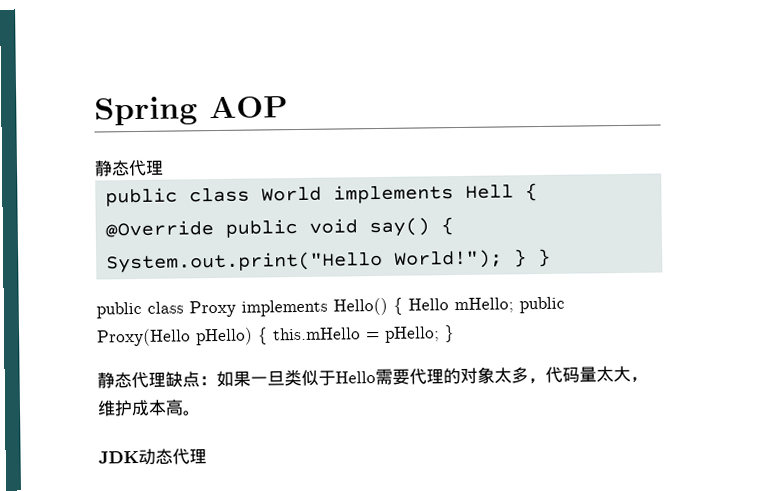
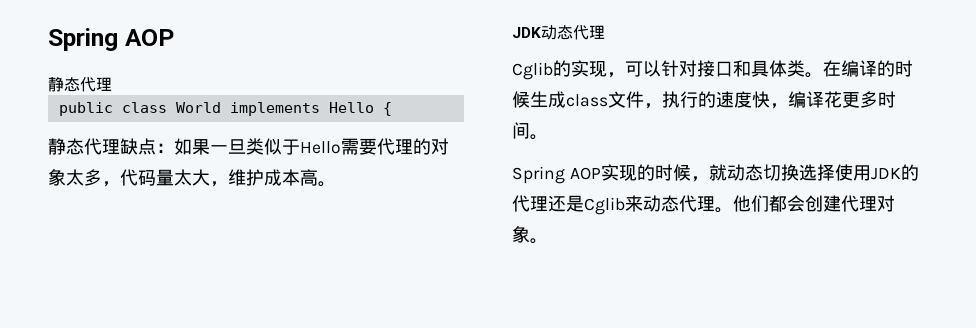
- public class World implements Hell { @Override public void say() { System.out.print("Hello World!"); } }
- public class Proxy implements Hello() { Hello mHello; public Proxy(Hello pHello) { this.mHello = pHello; }
+ public class World implements Hello {
+ Cglib的实现，可以针对接口和具体类。在编译的时候生成class文件，执行的速度快，编译花更多时间。
+ Spring AOP实现的时候，就动态切换选择使用JDK的代理还是Cglib来动态代理。他们都会创建代理对象。

